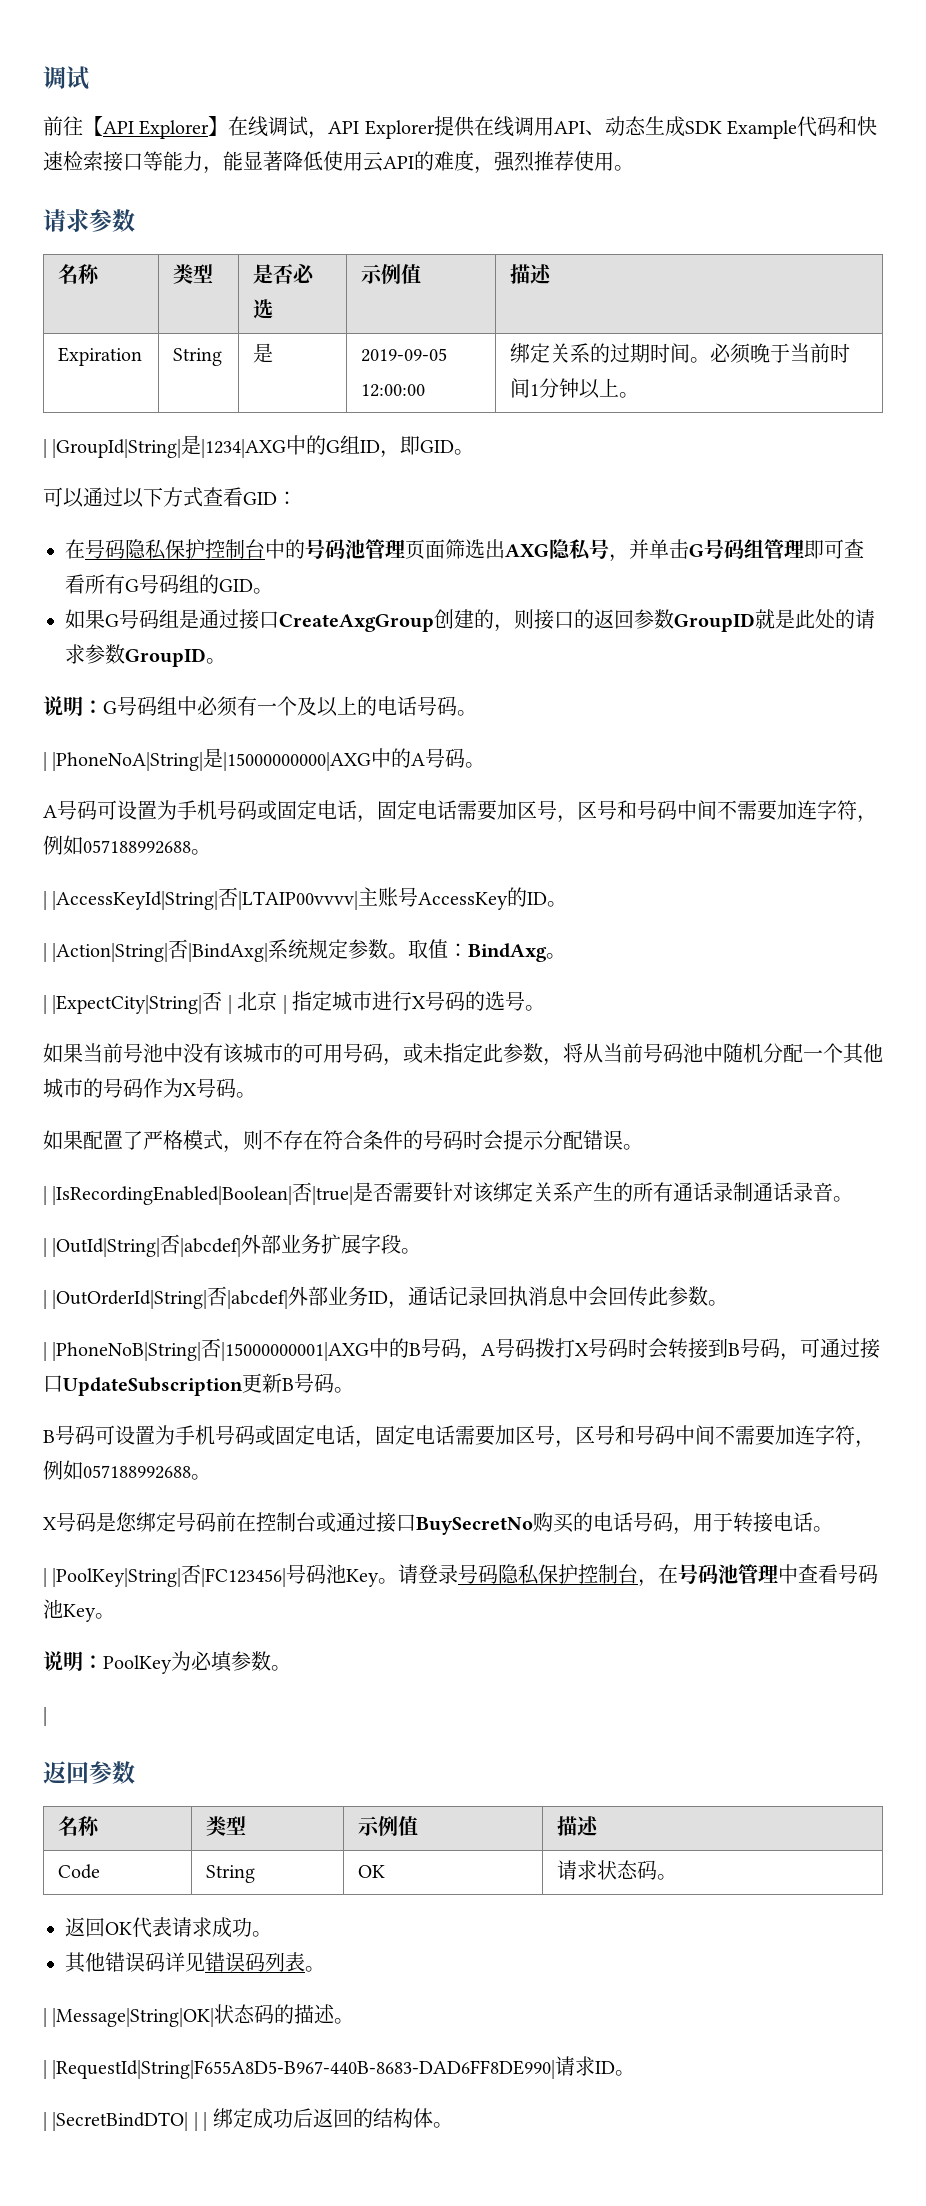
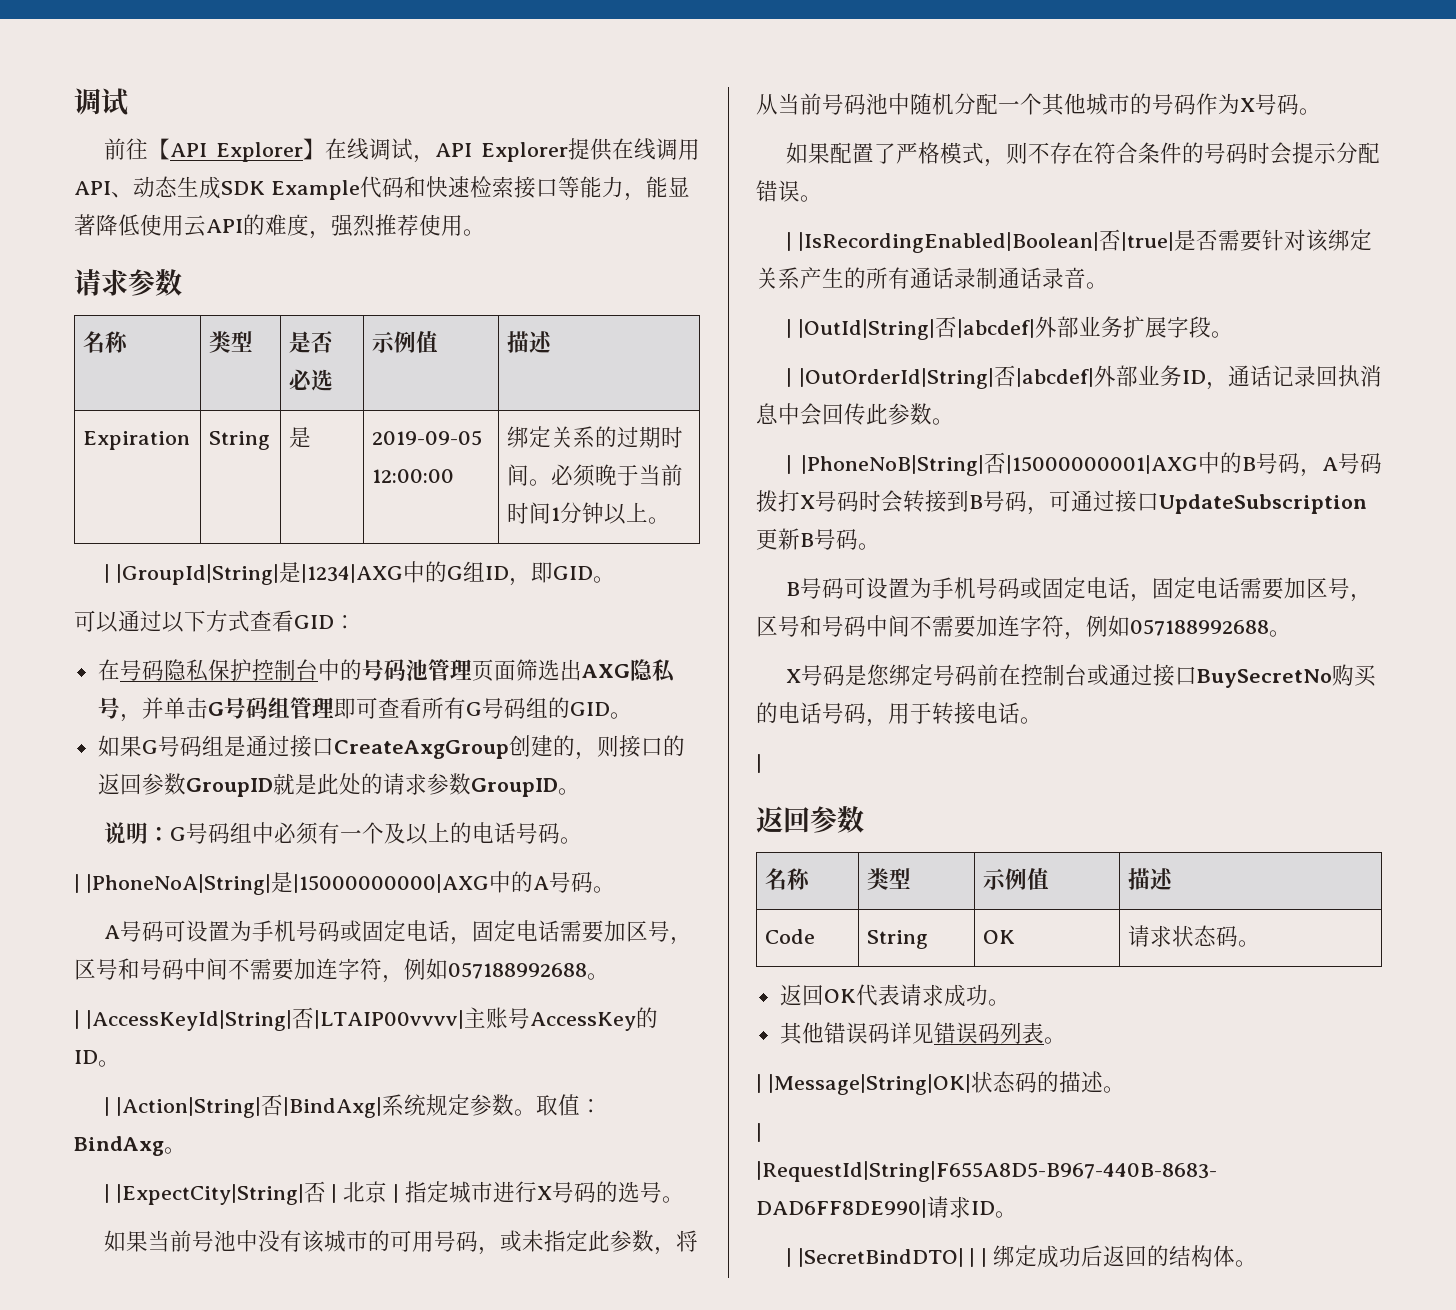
- | |PoolKey|String|否|FC123456|号码池Key。请登录号码隐私保护控制台，在号码池管理中查看号码池Key。
- 说明：PoolKey为必填参数。

